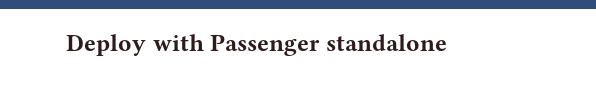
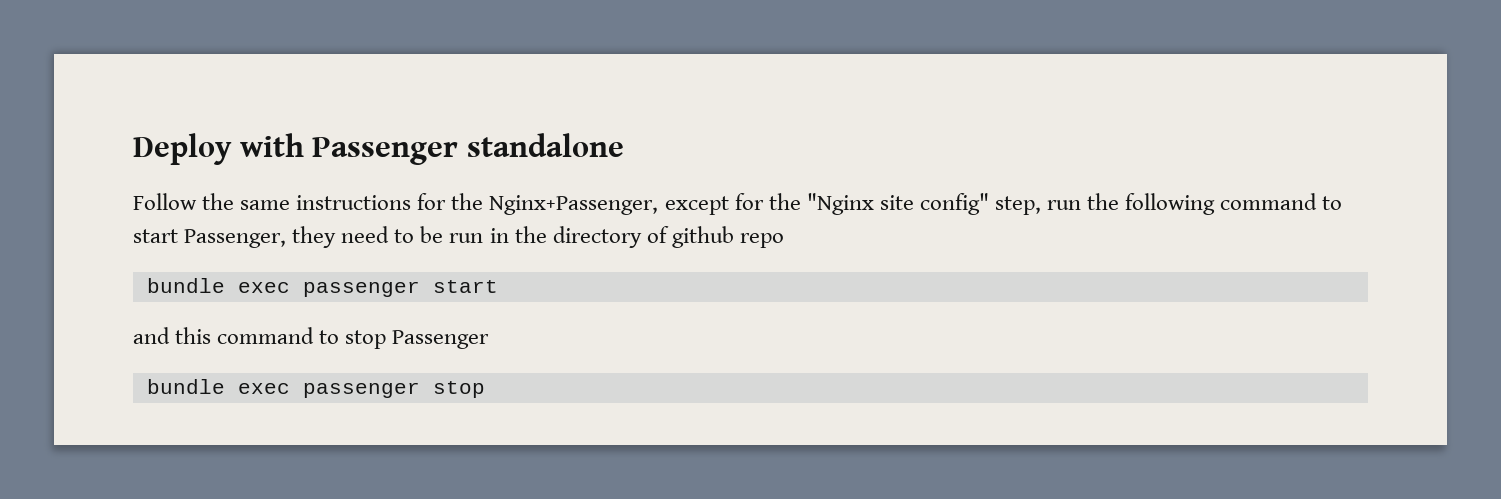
+ Follow the same instructions for the Nginx+Passenger, except for the "Nginx site config" step, run the following command to start Passenger, they need to be run in the directory of github repo
+ bundle exec passenger start
+ and this command to stop Passenger
+ bundle exec passenger stop

